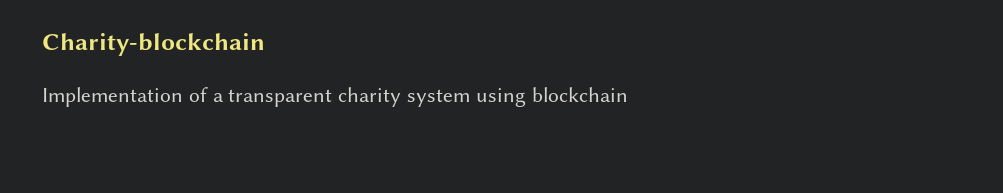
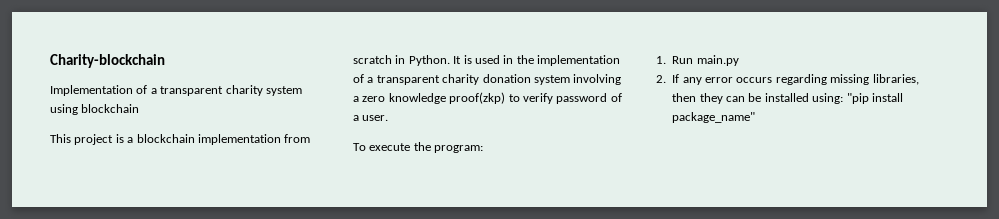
+ This project is a blockchain implementation from scratch in Python. It is used in the implementation of a transparent charity donation system involving a zero knowledge proof(zkp) to verify password of a user.
+ To execute the program:
+ 1. Run main.py
+ 2. If any error occurs regarding missing libraries, then they can be installed using: "pip install package_name"

